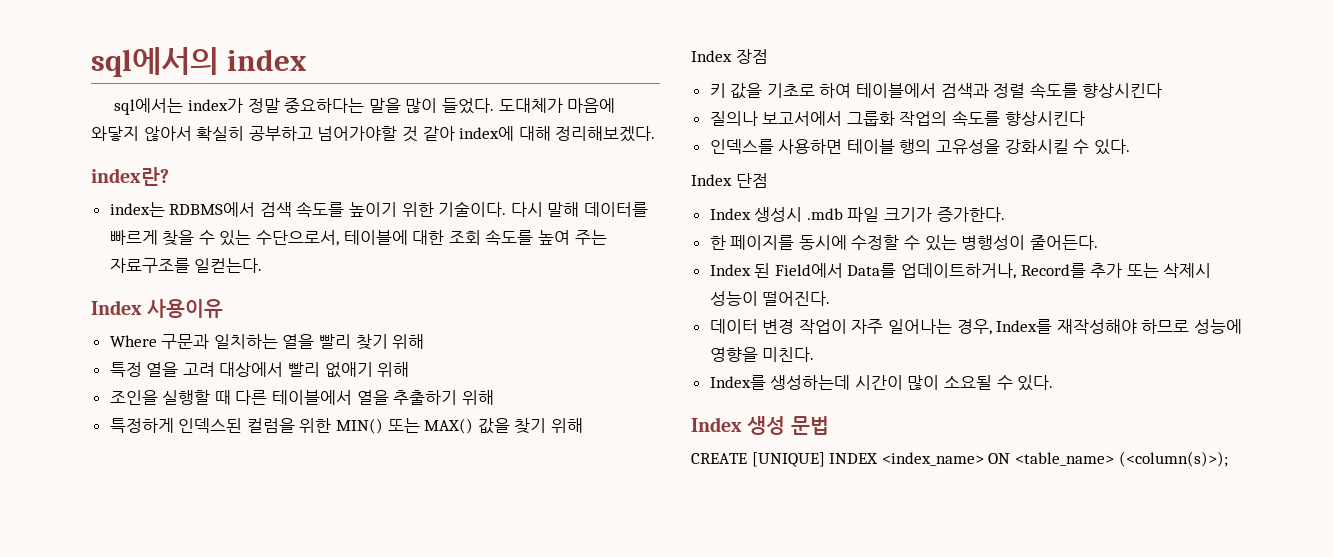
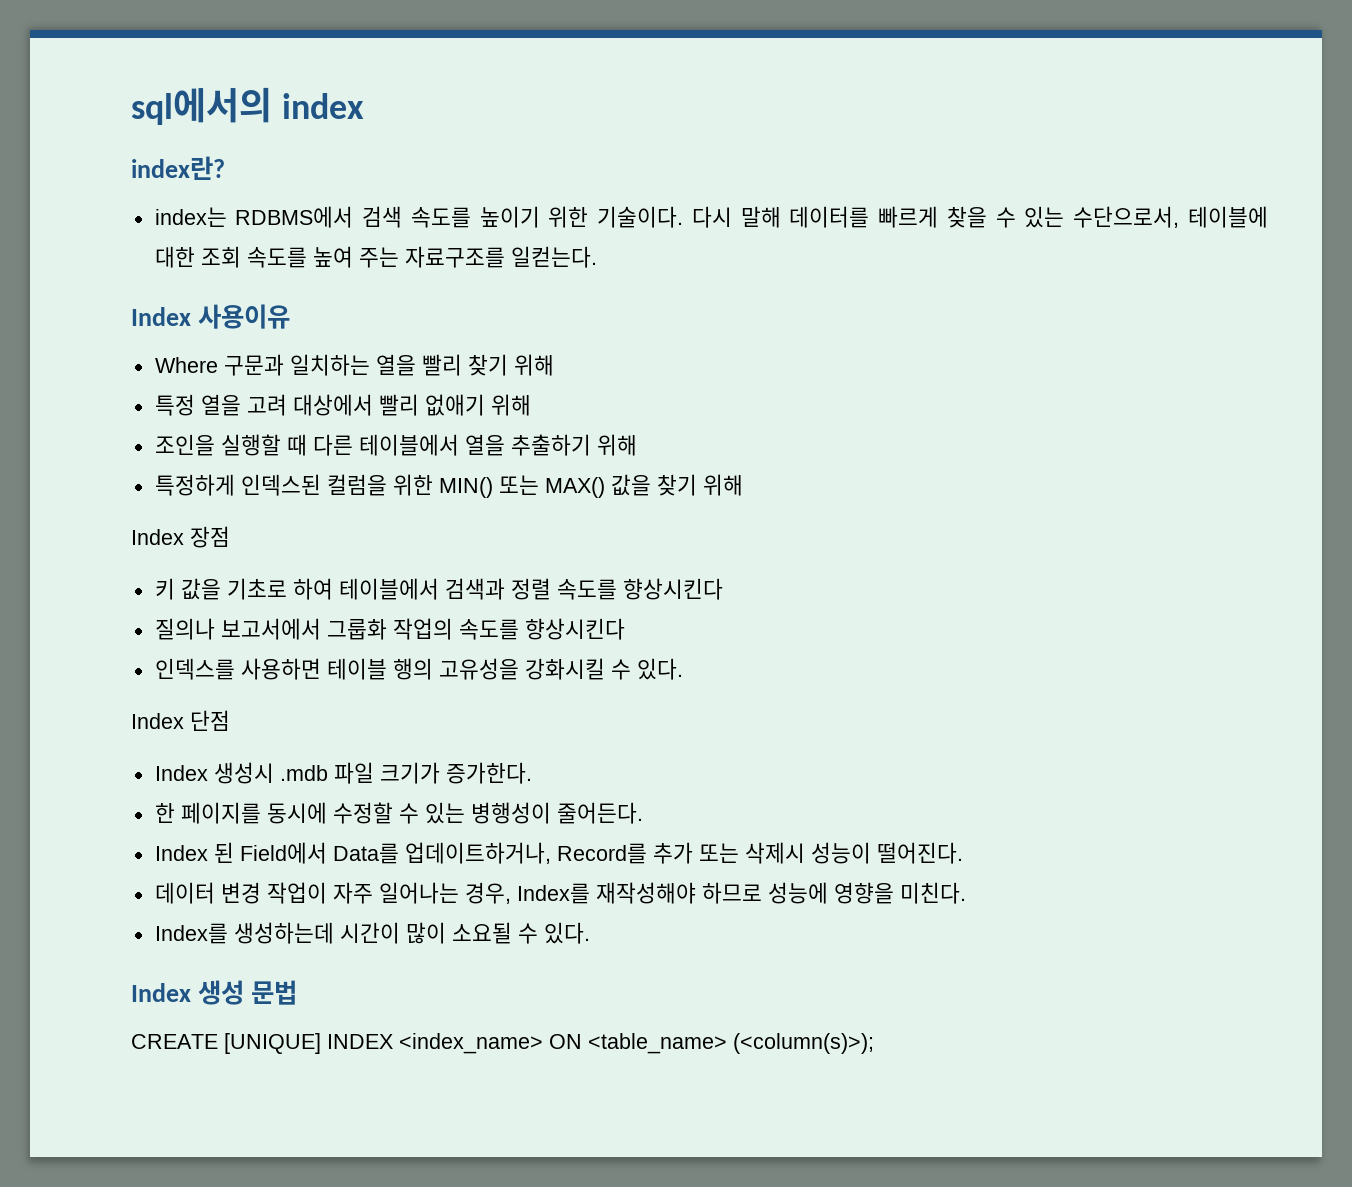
- sql에서는 index가 정말 중요하다는 말을 많이 들었다. 도대체가 마음에 와닿지 않아서 확실히 공부하고 넘어가야할 것 같아 index에 대해 정리해보겠다.

